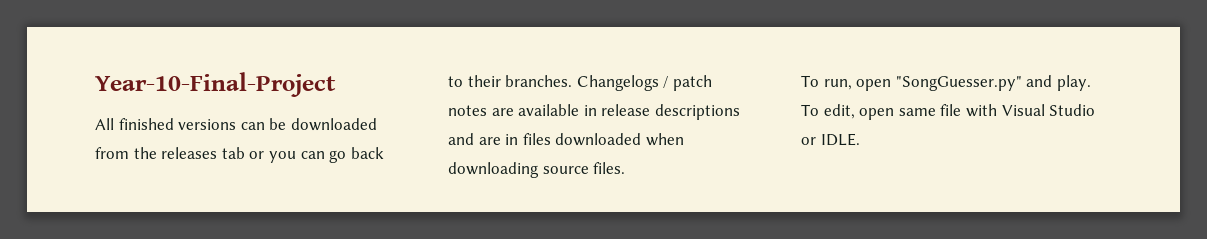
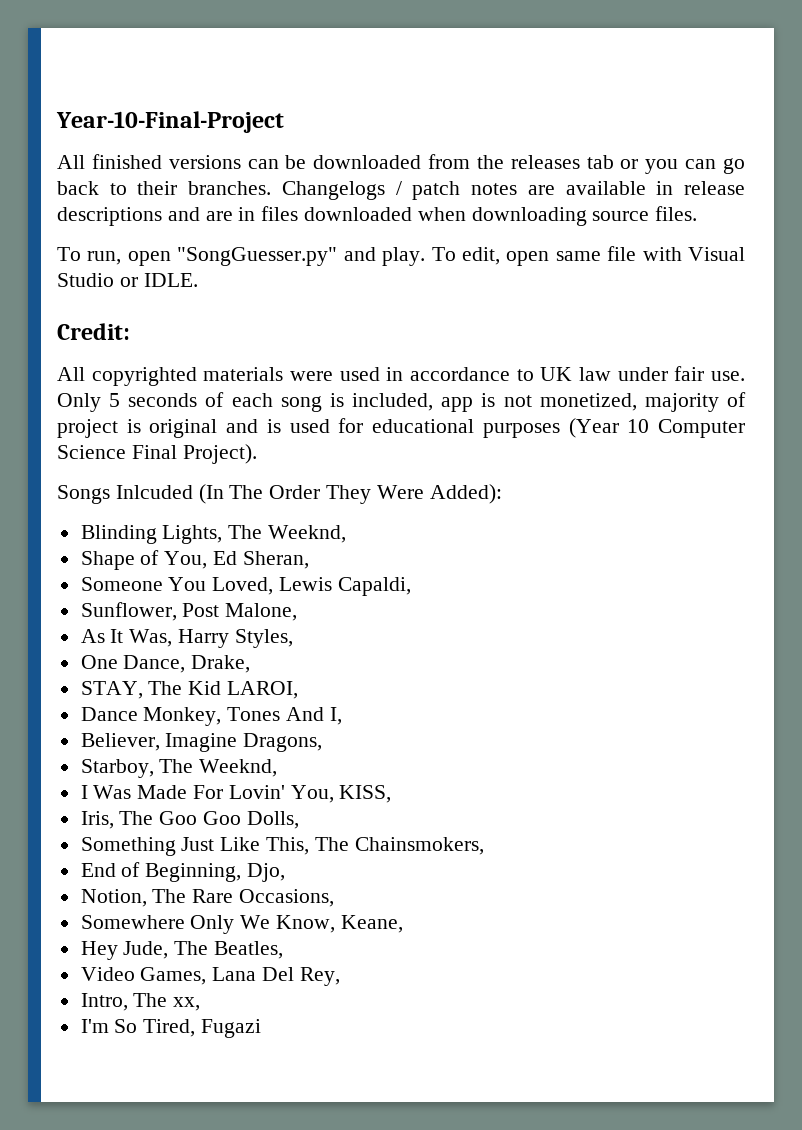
+ Credit:
+ All copyrighted materials were used in accordance to UK law under fair use. Only 5 seconds of each song is included, app is not monetized, majority of project is original and is used for educational purposes (Year 10 Computer Science Final Project).
+ Songs Inlcuded (In The Order They Were Added):
+ Blinding Lights, The Weeknd,
+ Shape of You, Ed Sheran,
+ Someone You Loved, Lewis Capaldi,
+ Sunflower, Post Malone,
+ As It Was, Harry Styles,
+ One Dance, Drake,
+ STAY, The Kid LAROI,
+ Dance Monkey, Tones And I,
+ Believer, Imagine Dragons,
+ Starboy, The Weeknd,
+ I Was Made For Lovin' You, KISS,
+ Iris, The Goo Goo Dolls,
+ Something Just Like This, The Chainsmokers,
+ End of Beginning, Djo,
+ Notion, The Rare Occasions,
+ Somewhere Only We Know, Keane,
+ Hey Jude, The Beatles,
+ Video Games, Lana Del Rey,
+ Intro, The xx,
+ I'm So Tired, Fugazi

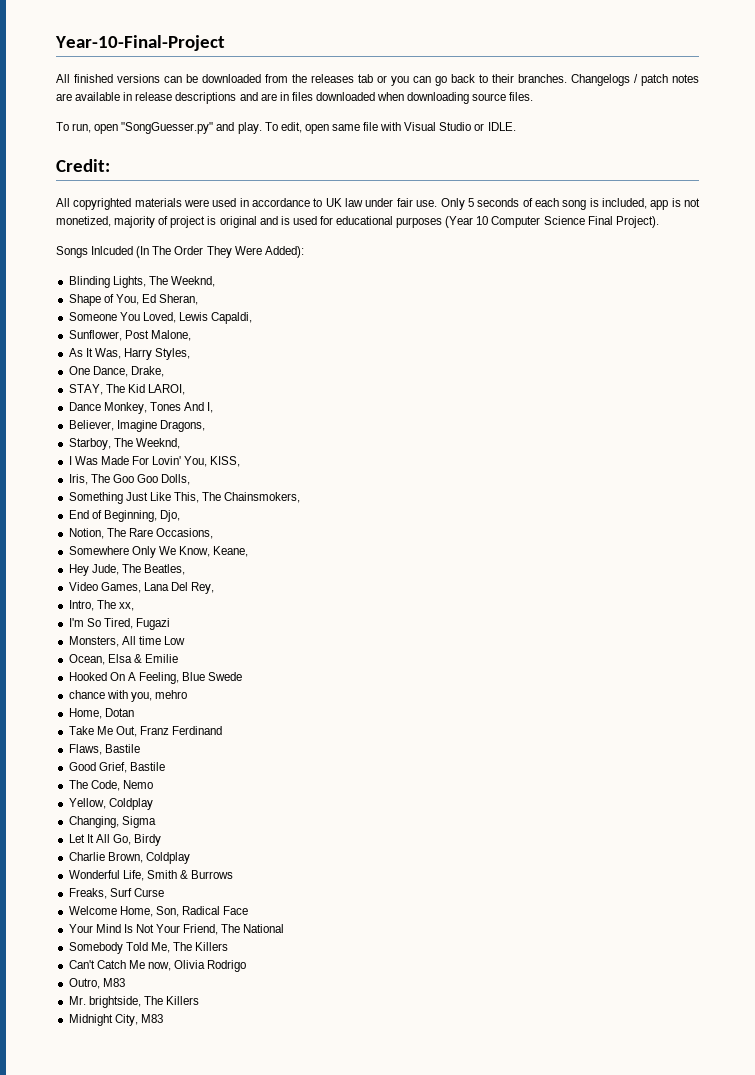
+ Monsters, All time Low
+ Ocean, Elsa & Emilie
+ Hooked On A Feeling, Blue Swede
+ chance with you, mehro
+ Home, Dotan
+ Take Me Out, Franz Ferdinand
+ Flaws, Bastile
+ Good Grief, Bastile
+ The Code, Nemo
+ Yellow, Coldplay
+ Changing, Sigma
+ Let It All Go, Birdy
+ Charlie Brown, Coldplay
+ Wonderful Life, Smith & Burrows
+ Freaks, Surf Curse
+ Welcome Home, Son, Radical Face
+ Your Mind Is Not Your Friend, The National
+ Somebody Told Me, The Killers
+ Can't Catch Me now, Olivia Rodrigo
+ Outro, M83
+ Mr. brightside, The Killers
+ Midnight City, M83

